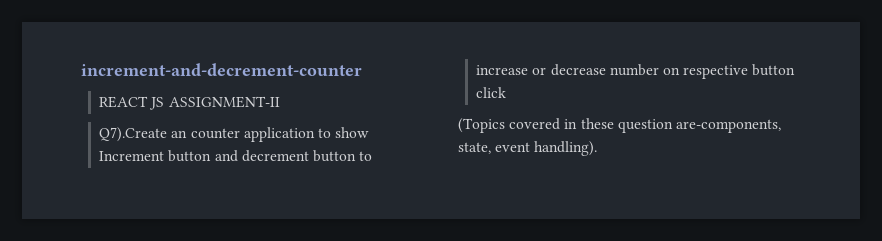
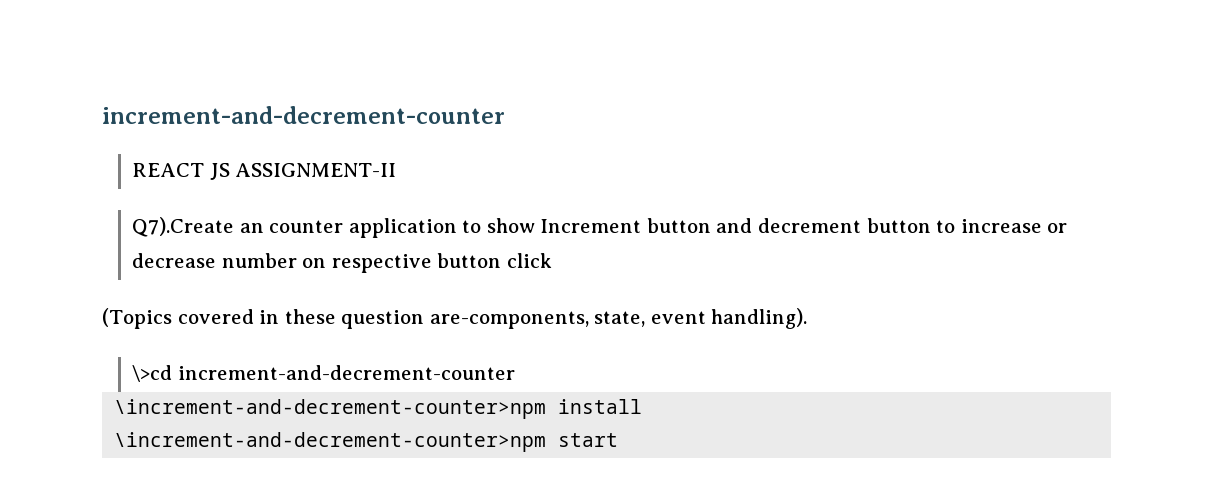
+ \>cd increment-and-decrement-counter
+ \increment-and-decrement-counter>npm install
+ \increment-and-decrement-counter>npm start

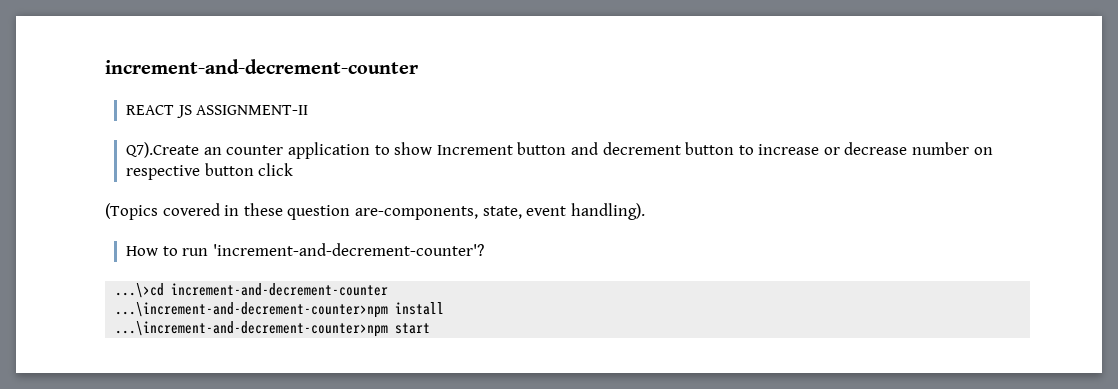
- \>cd increment-and-decrement-counter
- \increment-and-decrement-counter>npm install
+ How to run 'increment-and-decrement-counter'?
+ ...\>cd increment-and-decrement-counter
+ ...\increment-and-decrement-counter>npm install
- \increment-and-decrement-counter>npm start
+ ...\increment-and-decrement-counter>npm start

